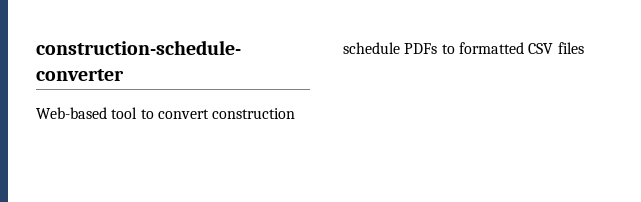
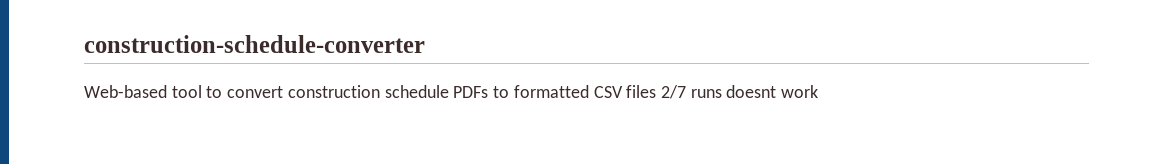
- Web-based tool to convert construction schedule PDFs to formatted CSV files
+ Web-based tool to convert construction schedule PDFs to formatted CSV files 2/7 runs doesnt work

